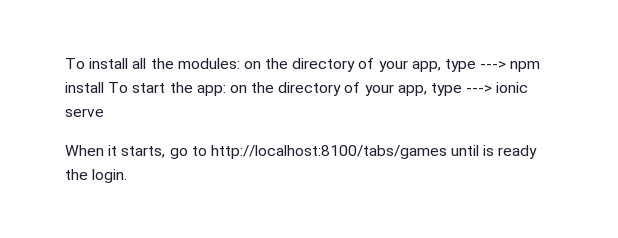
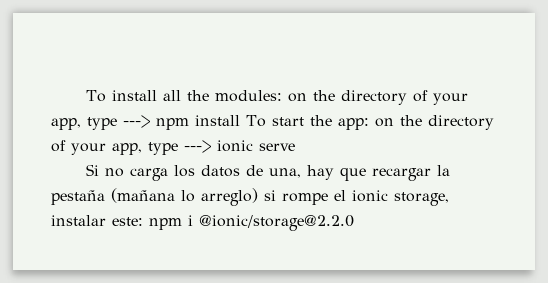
- When it starts, go to http://localhost:8100/tabs/games until is ready the login.
+ Si no carga los datos de una, hay que recargar la pestaña (mañana lo arreglo) si rompe el ionic storage, instalar este: npm i @ionic/storage@2.2.0

